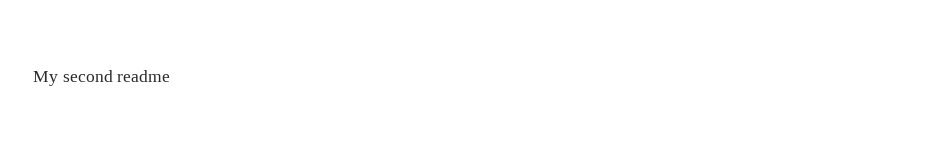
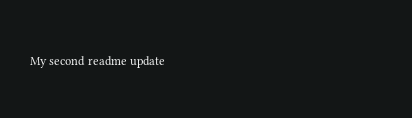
- My second readme
+ My second readme update

